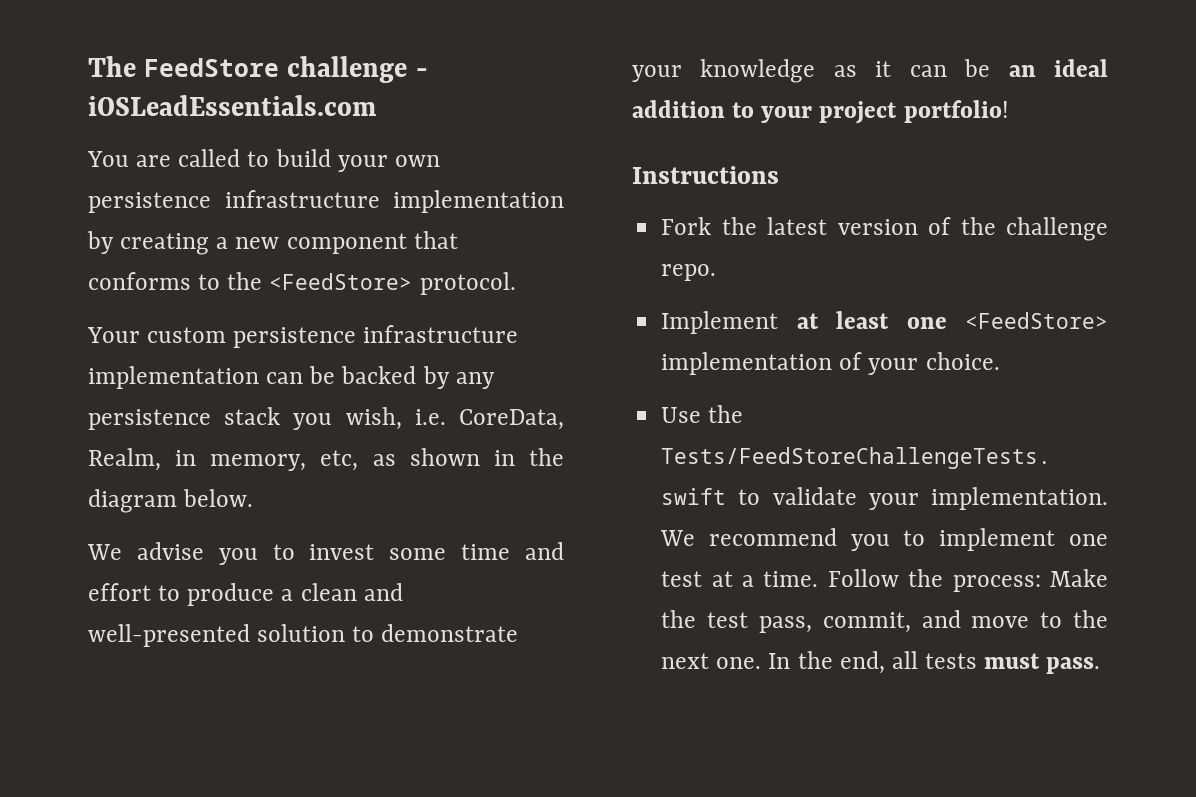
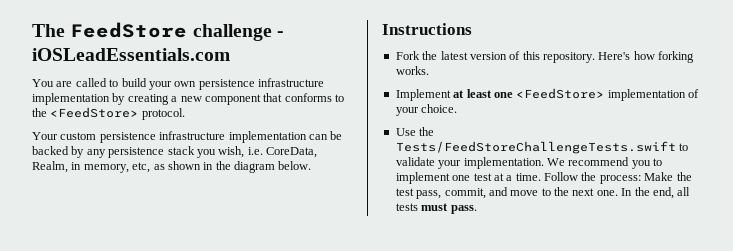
- We advise you to invest some time and effort to produce a clean and well-presented solution to demonstrate your knowledge as it can be an ideal addition to your project portfolio!
- Fork the latest version of the challenge repo.
+ Fork the latest version of this repository. Here's how forking works.

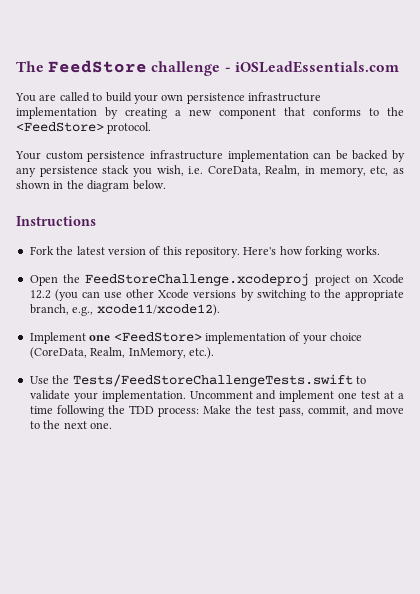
+ Open the FeedStoreChallenge.xcodeproj project on Xcode 12.2 (you can use other Xcode versions by switching to the appropriate branch, e.g., xcode11/xcode12).
- Implement at least one <FeedStore> implementation of your choice.
+ Implement one <FeedStore> implementation of your choice (CoreData, Realm, InMemory, etc.).
- We recommend you to implement one test at a time. Follow the process: Make the test pass, commit, and move to the next one. In the end, all tests must pass.
+ Uncomment and implement one test at a time following the TDD process: Make the test pass, commit, and move to the next one.

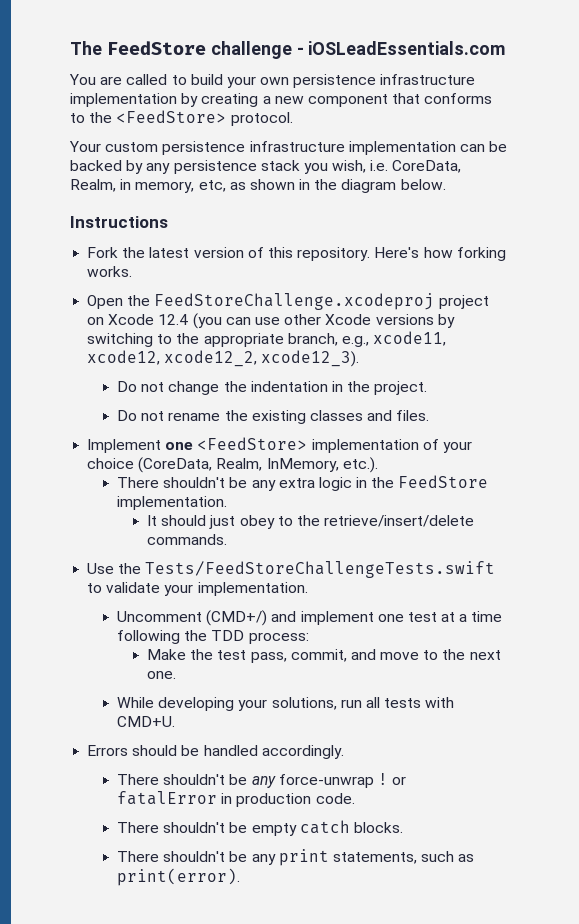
- Open the FeedStoreChallenge.xcodeproj project on Xcode 12.2 (you can use other Xcode versions by switching to the appropriate branch, e.g., xcode11/xcode12).
+ Open the FeedStoreChallenge.xcodeproj project on Xcode 12.4 (you can use other Xcode versions by switching to the appropriate branch, e.g., xcode11, xcode12, xcode12_2, xcode12_3).
+ Do not change the indentation in the project.
+ Do not rename the existing classes and files.
+ There shouldn't be any extra logic in the FeedStore implementation.
+ It should just obey to the retrieve/insert/delete commands.
- Use the Tests/FeedStoreChallengeTests.swift to validate your implementation. Uncomment and implement one test at a time following the TDD process: Make the test pass, commit, and move to the next one.
+ Use the Tests/FeedStoreChallengeTests.swift to validate your implementation.
+ Uncomment (CMD+/) and implement one test at a time following the TDD process:
+ Make the test pass, commit, and move to the next one.
+ While developing your solutions, run all tests with CMD+U.
+ Errors should be handled accordingly.
+ There shouldn't be any force-unwrap ! or fatalError in production code.
+ There shouldn't be empty catch blocks.
+ There shouldn't be any print statements, such as print(error).

